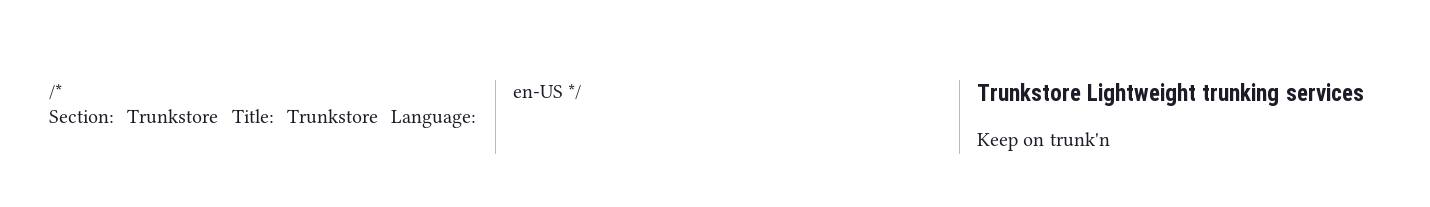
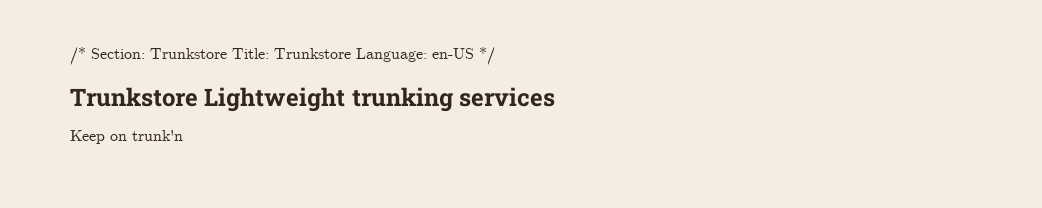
- /*
- Section: Trunkstore Title: Trunkstore Language: en-US */
+ /* Section: Trunkstore Title: Trunkstore Language: en-US */

